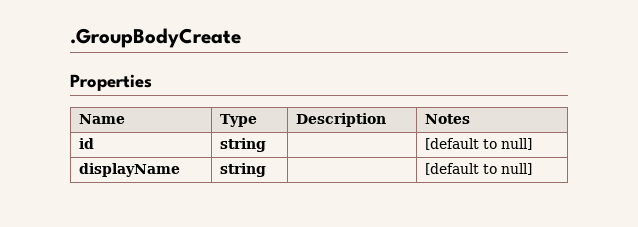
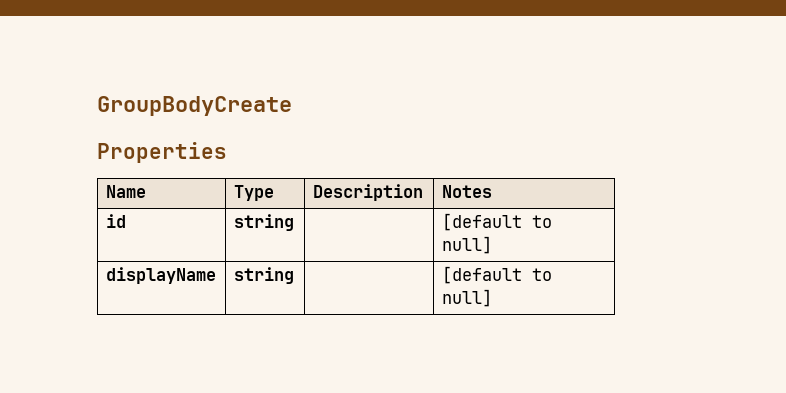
- .GroupBodyCreate
+ GroupBodyCreate

